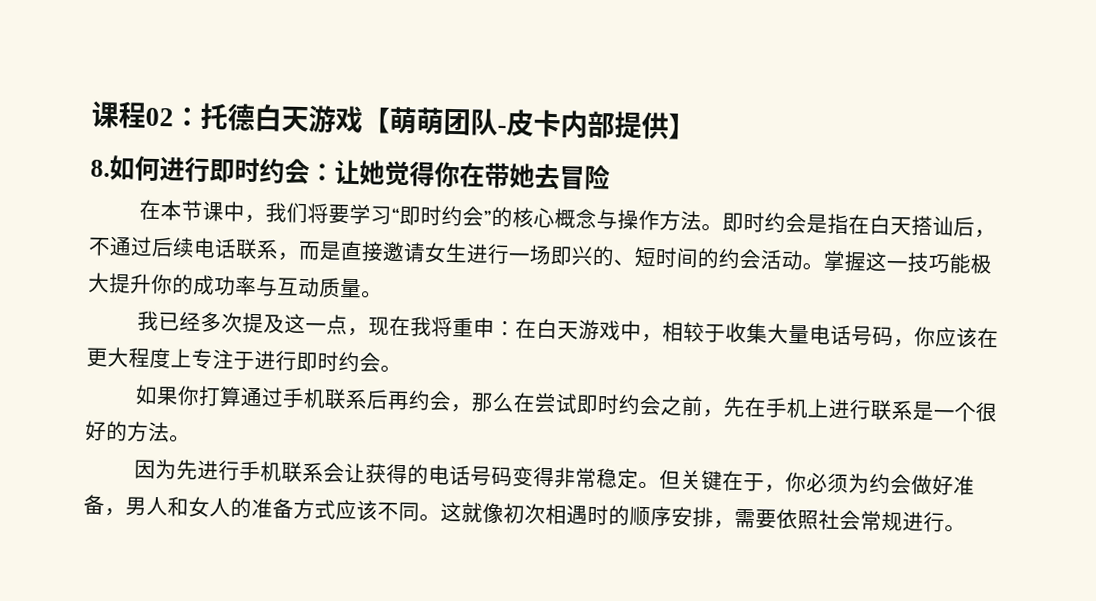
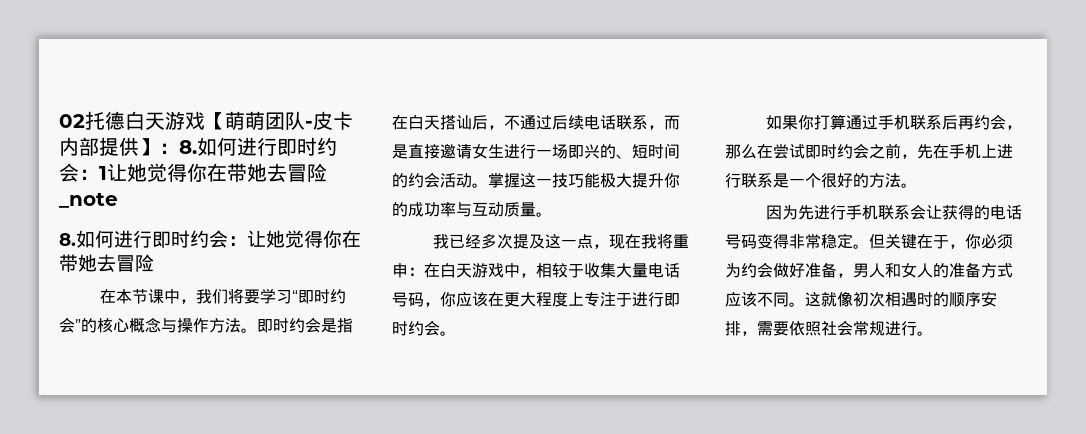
- 课程02：托德白天游戏【萌萌团队-皮卡内部提供】
+ 02托德白天游戏【萌萌团队-皮卡内部提供】：8.如何进行即时约会：1让她觉得你在带她去冒险_note

